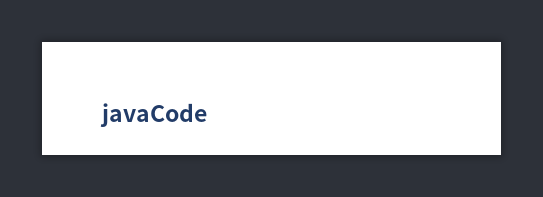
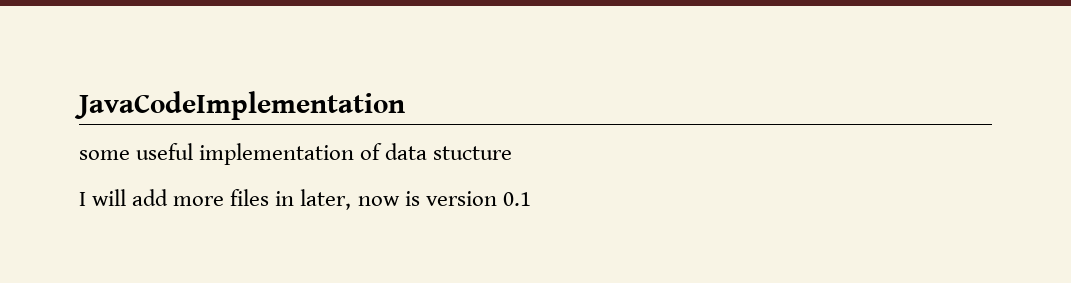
- javaCode
+ JavaCodeImplementation
+ some useful implementation of data stucture
+ I will add more files in later, now is version 0.1

